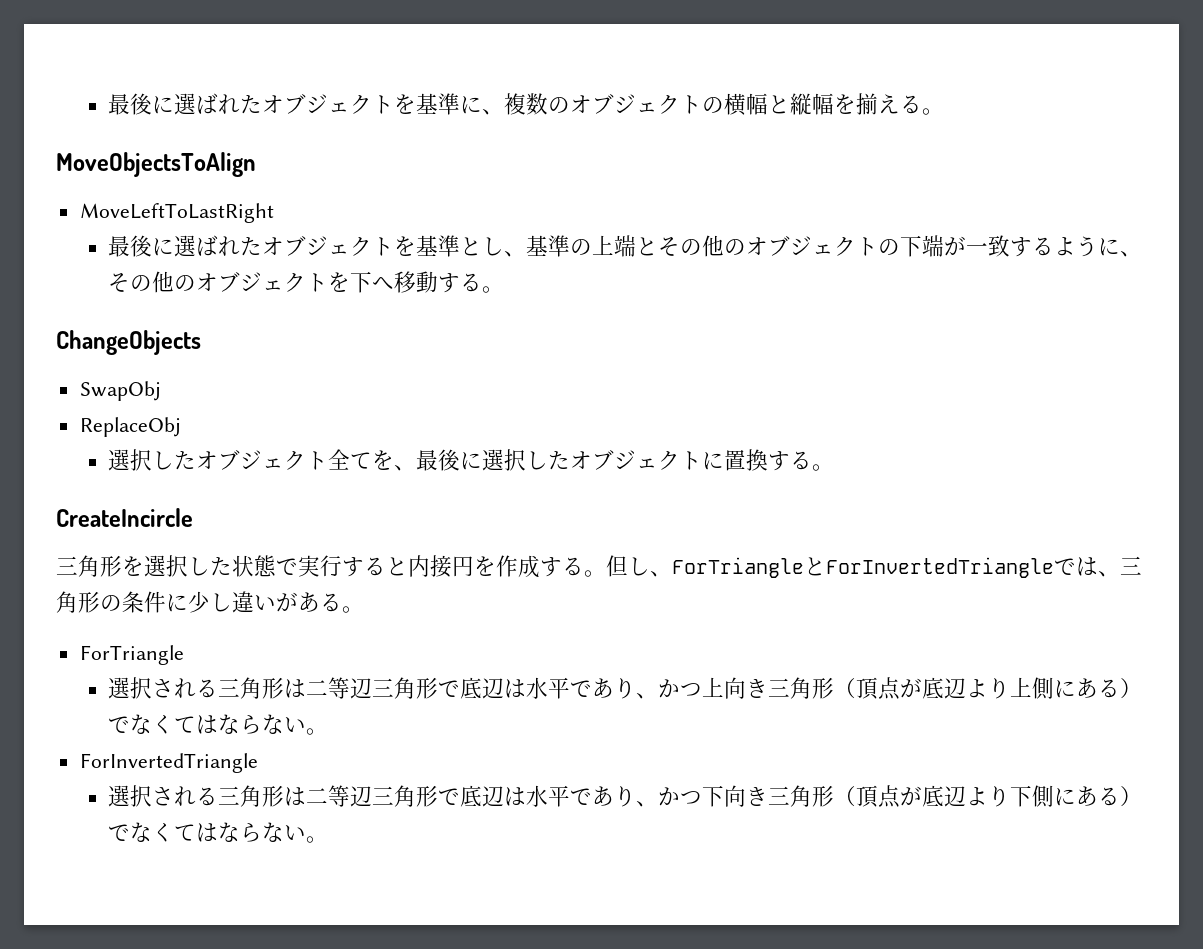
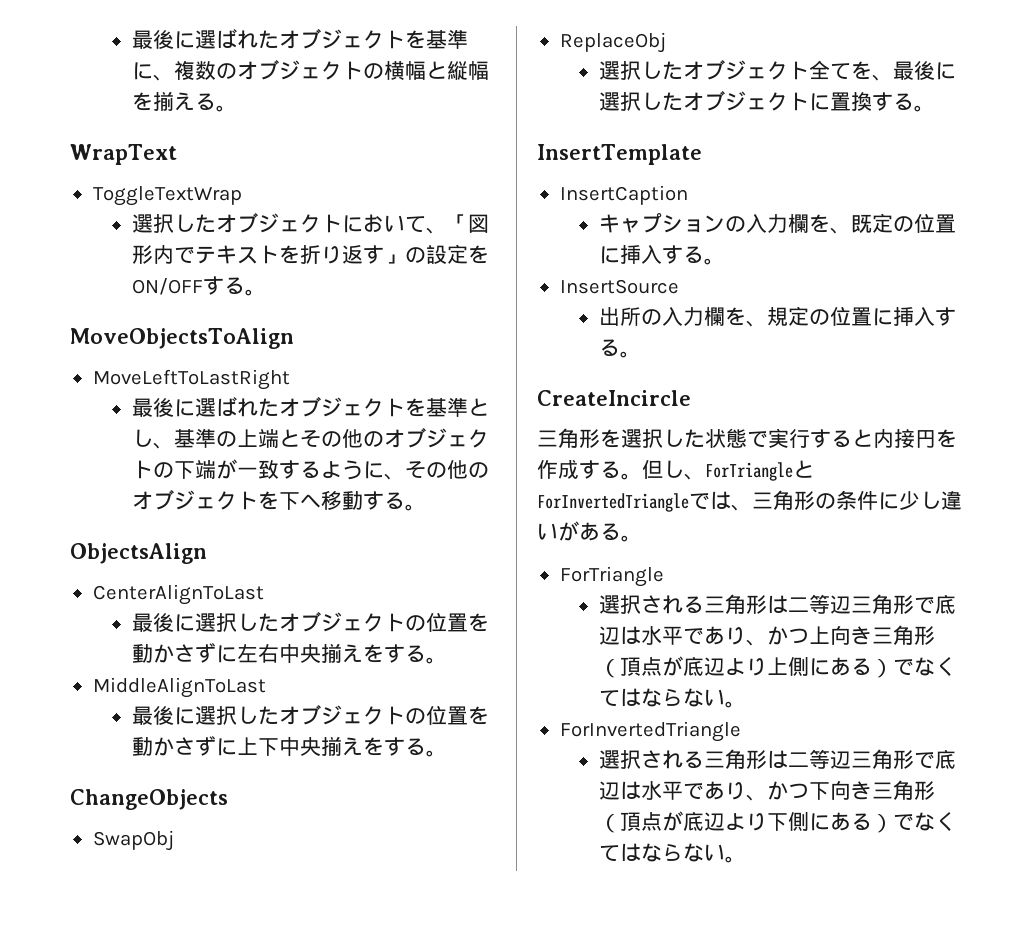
+ WrapText
+ ToggleTextWrap
+ 選択したオブジェクトにおいて、「図形内でテキストを折り返す」の設定をON/OFFする。
+ ObjectsAlign
+ CenterAlignToLast
+ 最後に選択したオブジェクトの位置を動かさずに左右中央揃えをする。
+ MiddleAlignToLast
+ 最後に選択したオブジェクトの位置を動かさずに上下中央揃えをする。
+ InsertTemplate
+ InsertCaption
+ キャプションの入力欄を、既定の位置に挿入する。
+ InsertSource
+ 出所の入力欄を、規定の位置に挿入する。

